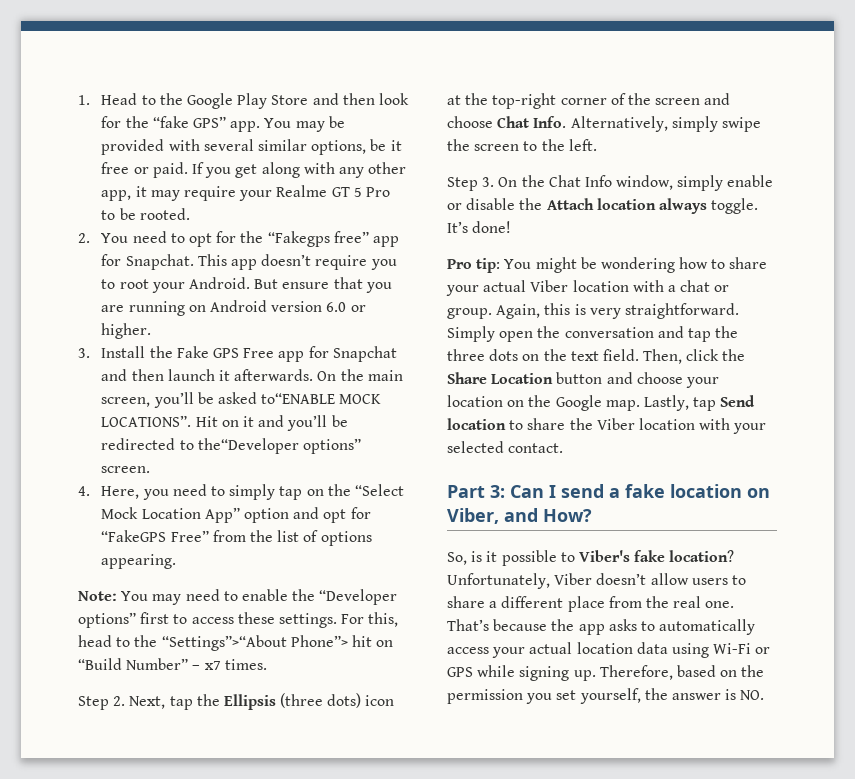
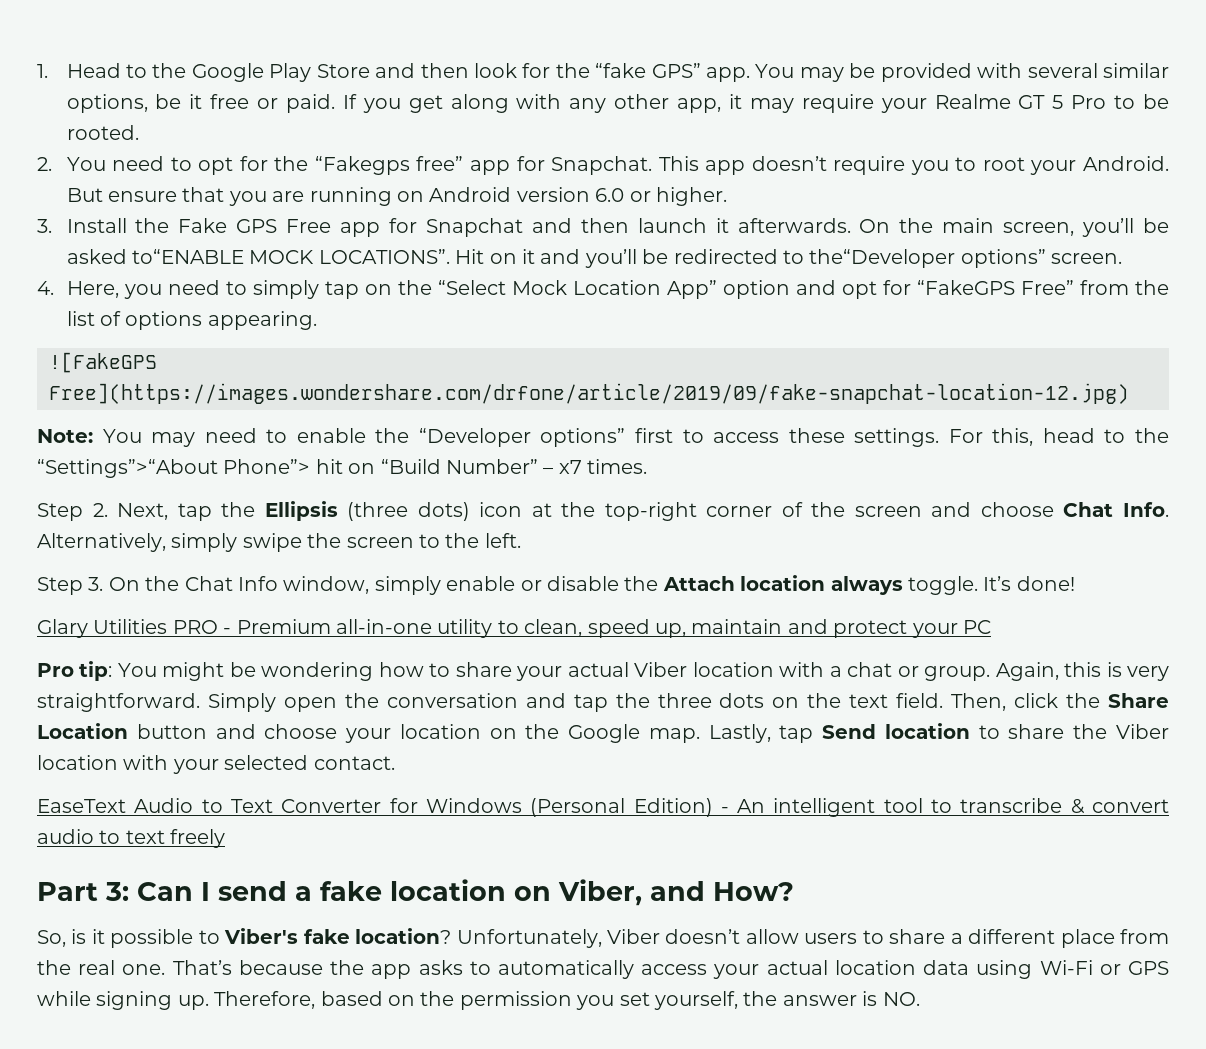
+ ![FakeGPS Free](https://images.wondershare.com/drfone/article/2019/09/fake-snapchat-location-12.jpg)
+ Glary Utilities PRO - Premium all-in-one utility to clean, speed up, maintain and protect your PC
+ EaseText Audio to Text Converter for Windows (Personal Edition) - An intelligent tool to transcribe & convert audio to text freely

